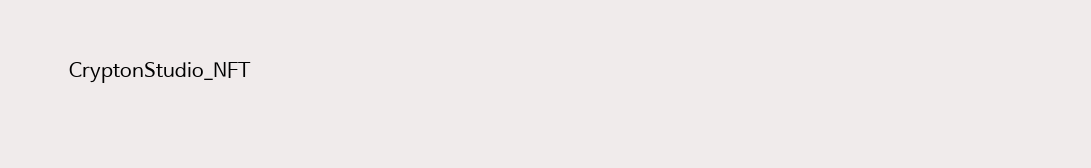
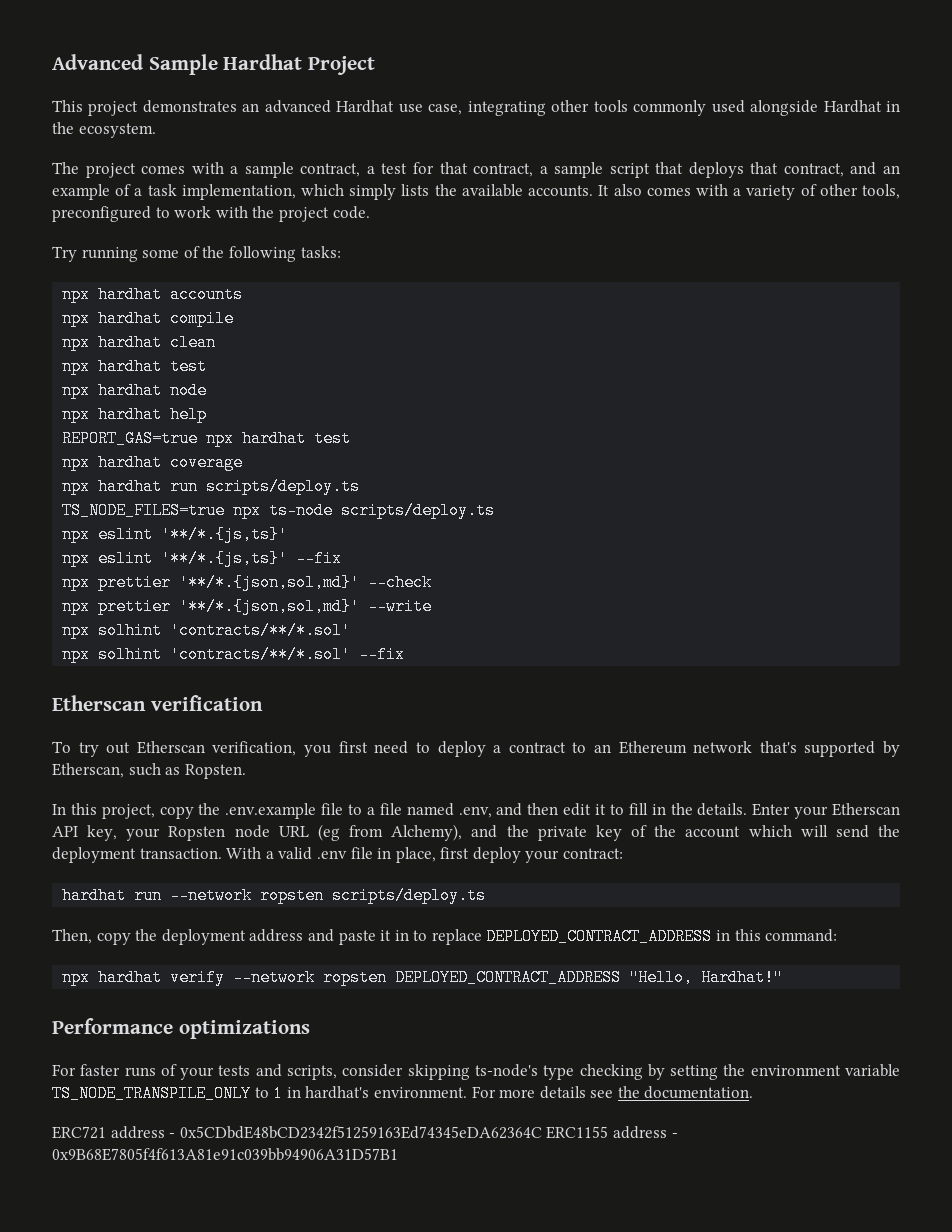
- CryptonStudio_NFT
+ Advanced Sample Hardhat Project
+ This project demonstrates an advanced Hardhat use case, integrating other tools commonly used alongside Hardhat in the ecosystem.
+ The project comes with a sample contract, a test for that contract, a sample script that deploys that contract, and an example of a task implementation, which simply lists the available accounts. It also comes with a variety of other tools, preconfigured to work with the project code.
+ Try running some of the following tasks:
+ npx hardhat accounts
+ npx hardhat compile
+ npx hardhat clean
+ npx hardhat test
+ npx hardhat node
+ npx hardhat help
+ REPORT_GAS=true npx hardhat test
+ npx hardhat coverage
+ npx hardhat run scripts/deploy.ts
+ TS_NODE_FILES=true npx ts-node scripts/deploy.ts
+ npx eslint '**/*.{js,ts}'
+ npx eslint '**/*.{js,ts}' --fix
+ npx prettier '**/*.{json,sol,md}' --check
+ npx prettier '**/*.{json,sol,md}' --write
+ npx solhint 'contracts/**/*.sol'
+ npx solhint 'contracts/**/*.sol' --fix
+ Etherscan verification
+ To try out Etherscan verification, you first need to deploy a contract to an Ethereum network that's supported by Etherscan, such as Ropsten.
+ In this project, copy the .env.example file to a file named .env, and then edit it to fill in the details. Enter your Etherscan API key, your Ropsten node URL (eg from Alchemy), and the private key of the account which will send the deployment transaction. With a valid .env file in place, first deploy your contract:
+ hardhat run --network ropsten scripts/deploy.ts
+ Then, copy the deployment address and paste it in to replace DEPLOYED_CONTRACT_ADDRESS in this command:
+ npx hardhat verify --network ropsten DEPLOYED_CONTRACT_ADDRESS "Hello, Hardhat!"
+ Performance optimizations
+ For faster runs of your tests and scripts, consider skipping ts-node's type checking by setting the environment variable TS_NODE_TRANSPILE_ONLY to 1 in hardhat's environment. For more details see the documentation.
+ ERC721 address - 0x5CDbdE48bCD2342f51259163Ed74345eDA62364C ERC1155 address - 0x9B68E7805f4f613A81e91c039bb94906A31D57B1

